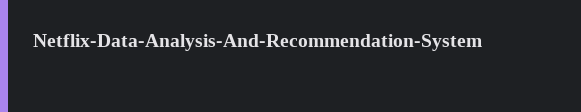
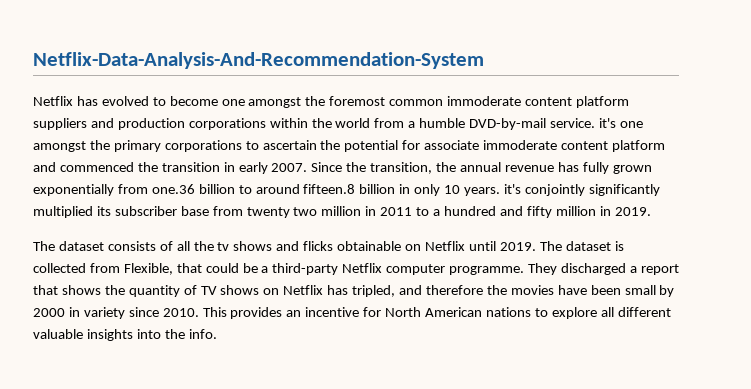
+ Netflix has evolved to become one amongst the foremost common immoderate content platform suppliers and production corporations within the world from a humble DVD-by-mail service. it's one amongst the primary corporations to ascertain the potential for associate immoderate content platform and commenced the transition in early 2007. Since the transition, the annual revenue has fully grown exponentially from one.36 billion to around fifteen.8 billion in only 10 years. it's conjointly significantly multiplied its subscriber base from twenty two million in 2011 to a hundred and fifty million in 2019.
+ The dataset consists of all the tv shows and flicks obtainable on Netflix until 2019. The dataset is collected from Flexible, that could be a third-party Netflix computer programme. They discharged a report that shows the quantity of TV shows on Netflix has tripled, and therefore the movies have been small by 2000 in variety since 2010. This provides an incentive for North American nations to explore all different valuable insights into the info.

